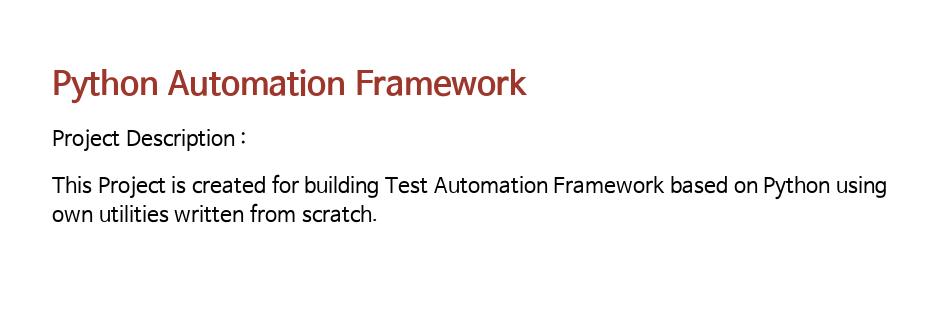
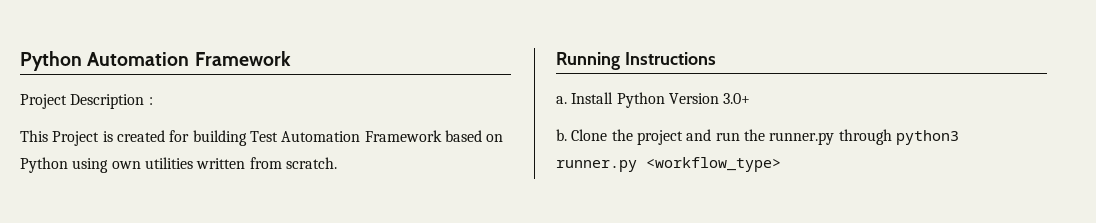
+ Running Instructions
+ a. Install Python Version 3.0+
+ b. Clone the project and run the runner.py through python3 runner.py <workflow_type>

